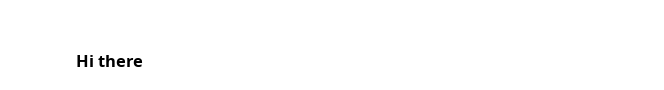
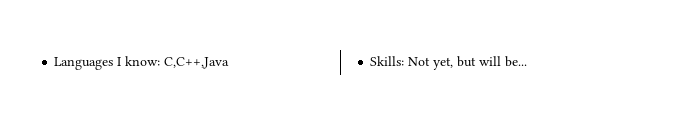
- Hi there
+ Languages I know: C,C++,Java
+ Skills: Not yet, but will be...

